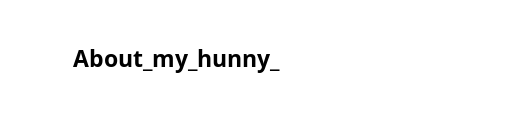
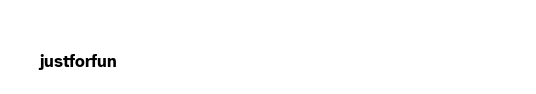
- About_my_hunny_
+ justforfun

